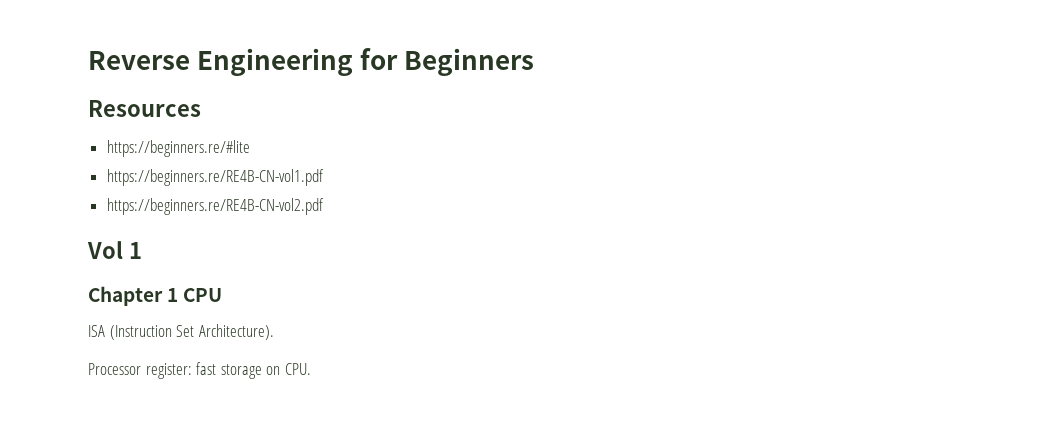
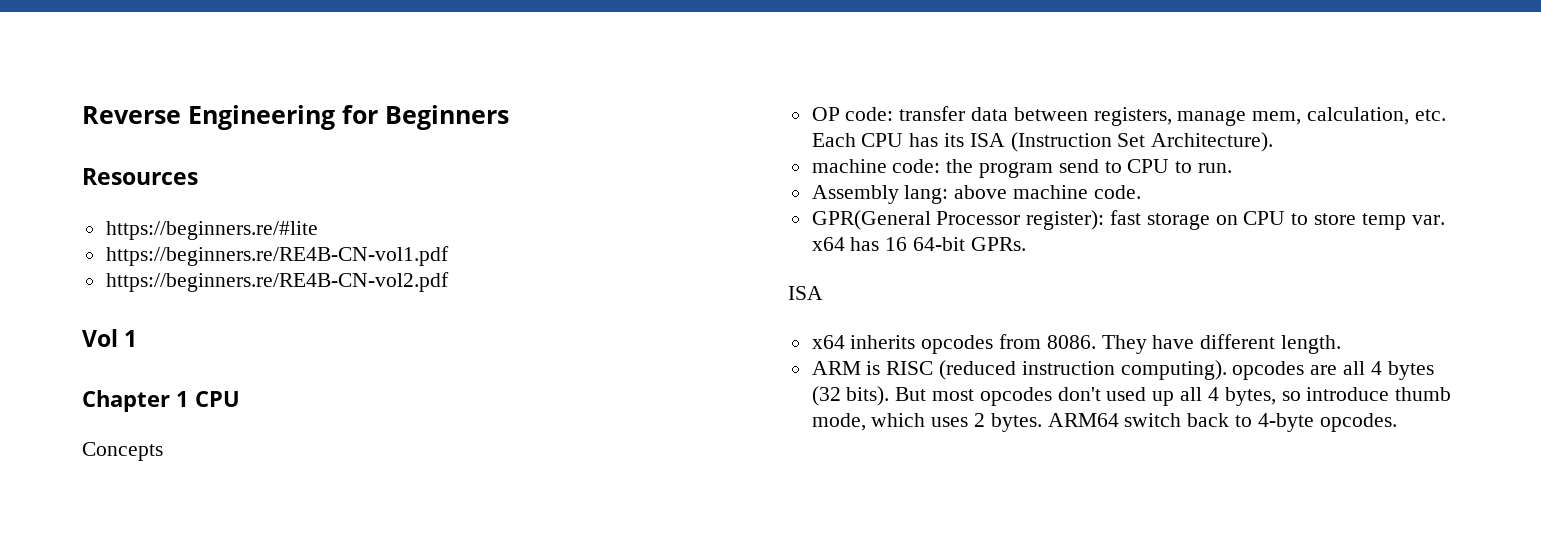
- ISA (Instruction Set Architecture).
- Processor register: fast storage on CPU.
+ Concepts
+ OP code: transfer data between registers, manage mem, calculation, etc. Each CPU has its ISA (Instruction Set Architecture).
+ machine code: the program send to CPU to run.
+ Assembly lang: above machine code.
+ GPR(General Processor register): fast storage on CPU to store temp var. x64 has 16 64-bit GPRs.
+ ISA
+ x64 inherits opcodes from 8086. They have different length.
+ ARM is RISC (reduced instruction computing). opcodes are all 4 bytes (32 bits). But most opcodes don't used up all 4 bytes, so introduce thumb mode, which uses 2 bytes. ARM64 switch back to 4-byte opcodes.

